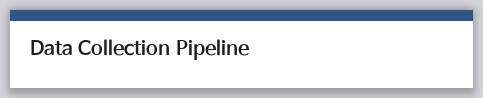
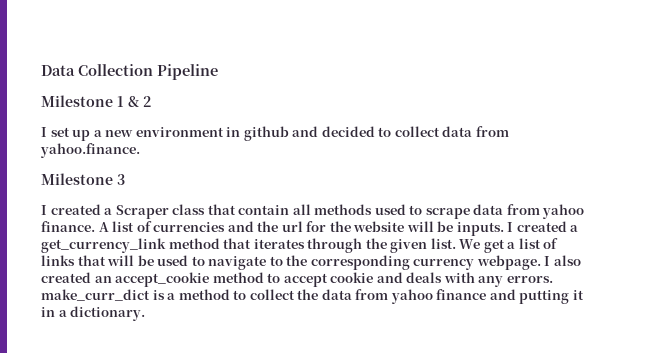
+ Milestone 1 & 2
+ I set up a new environment in github and decided to collect data from yahoo.finance.
+ Milestone 3
+ I created a Scraper class that contain all methods used to scrape data from yahoo finance. A list of currencies and the url for the website will be inputs. I created a get_currency_link method that iterates through the given list. We get a list of links that will be used to navigate to the corresponding currency webpage. I also created an accept_cookie method to accept cookie and deals with any errors. make_curr_dict is a method to collect the data from yahoo finance and putting it in a dictionary.

